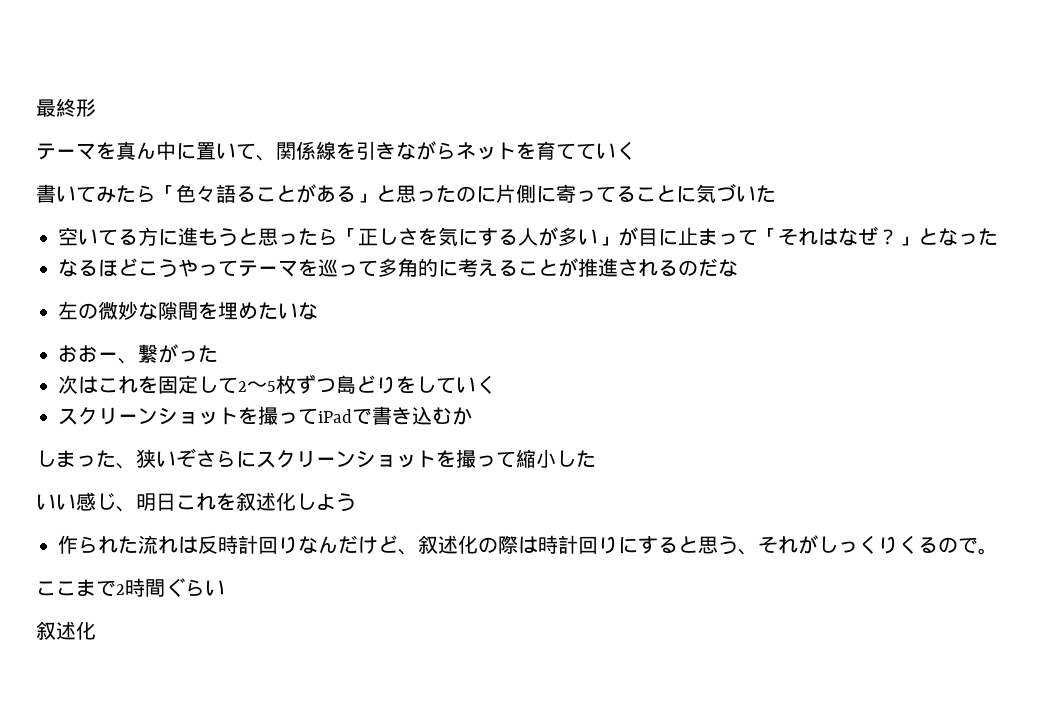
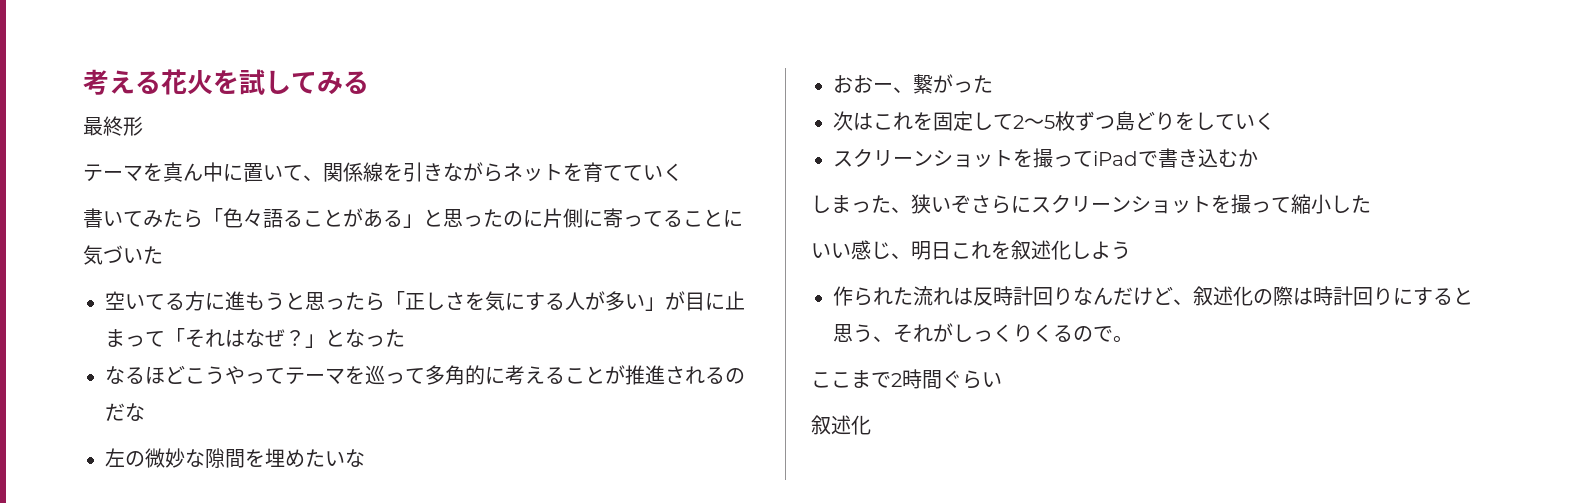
+ 考える花火を試してみる

